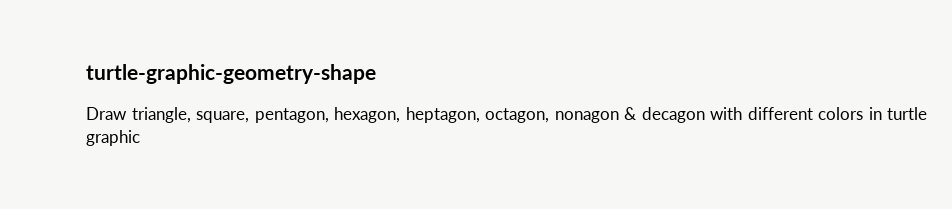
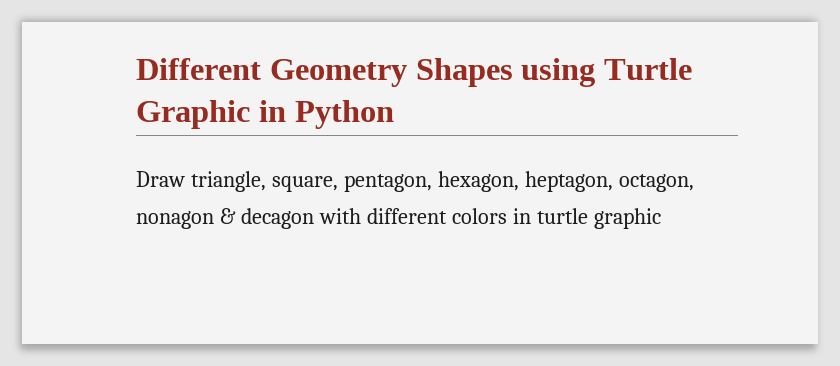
- turtle-graphic-geometry-shape
+ Different Geometry Shapes using Turtle Graphic in Python

